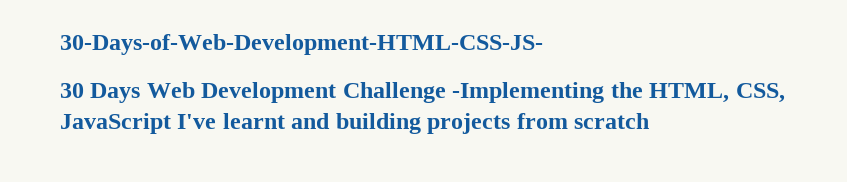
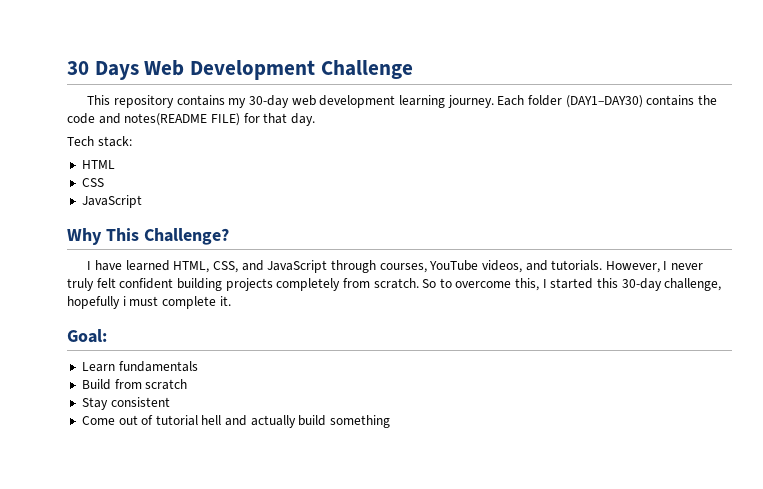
- 30-Days-of-Web-Development-HTML-CSS-JS-
- 30 Days Web Development Challenge -Implementing the HTML, CSS, JavaScript I've learnt and building projects from scratch
+ 30 Days Web Development Challenge
+ This repository contains my 30-day web development learning journey. Each folder (DAY1–DAY30) contains the code and notes(README FILE) for that day.
+ Tech stack:
+ HTML
+ CSS
+ JavaScript
+ Why This Challenge?
+ I have learned HTML, CSS, and JavaScript through courses, YouTube videos, and tutorials. However, I never truly felt confident building projects completely from scratch. So to overcome this, I started this 30-day challenge, hopefully i must complete it.
+ Goal:
+ Learn fundamentals
+ Build from scratch
+ Stay consistent
+ Come out of tutorial hell and actually build something

